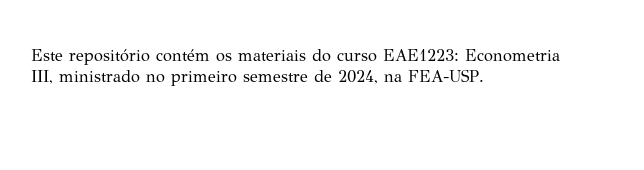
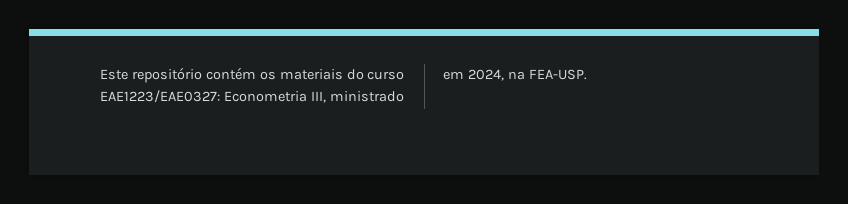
- Este repositório contém os materiais do curso EAE1223: Econometria III, ministrado no primeiro semestre de 2024, na FEA-USP.
+ Este repositório contém os materiais do curso EAE1223/EAE0327: Econometria III, ministrado em 2024, na FEA-USP.

